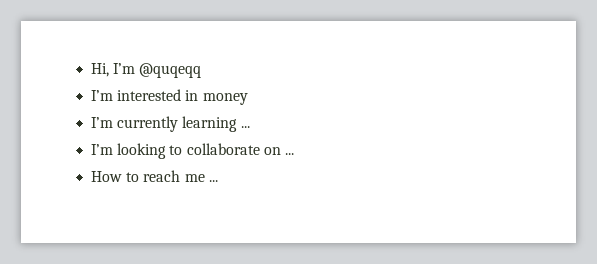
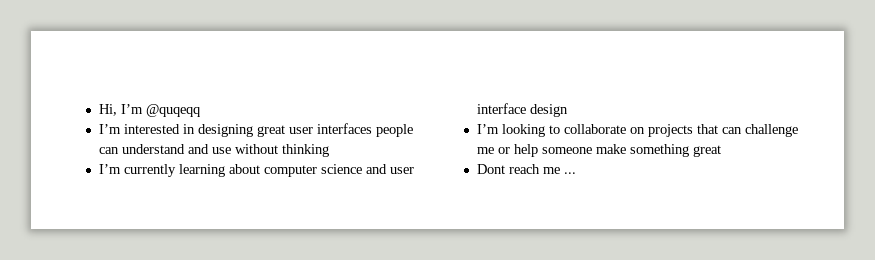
- I’m interested in money
- I’m currently learning ...
+ I’m interested in designing great user interfaces people can understand and use without thinking
+ I’m currently learning about computer science and user interface design
- I’m looking to collaborate on ...
- How to reach me ...
+ I’m looking to collaborate on projects that can challenge me or help someone make something great
+ Dont reach me ...

